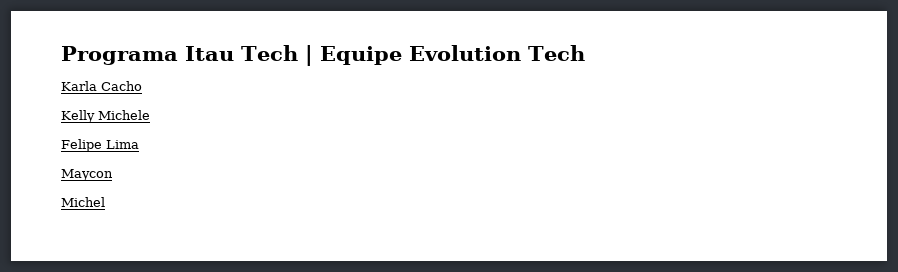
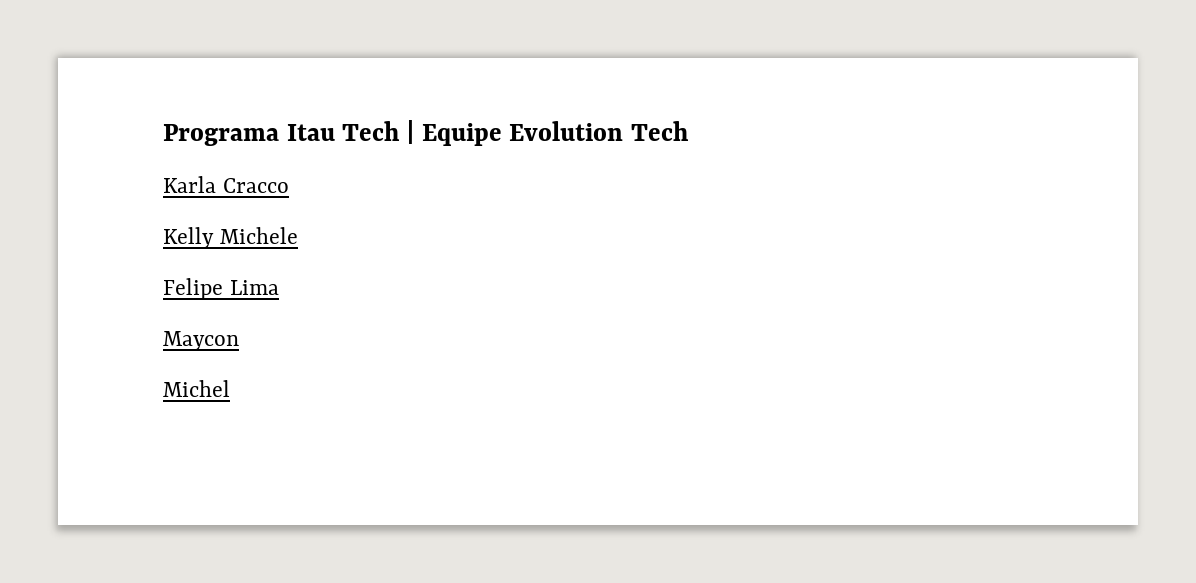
- Karla Cacho
+ Karla Cracco

